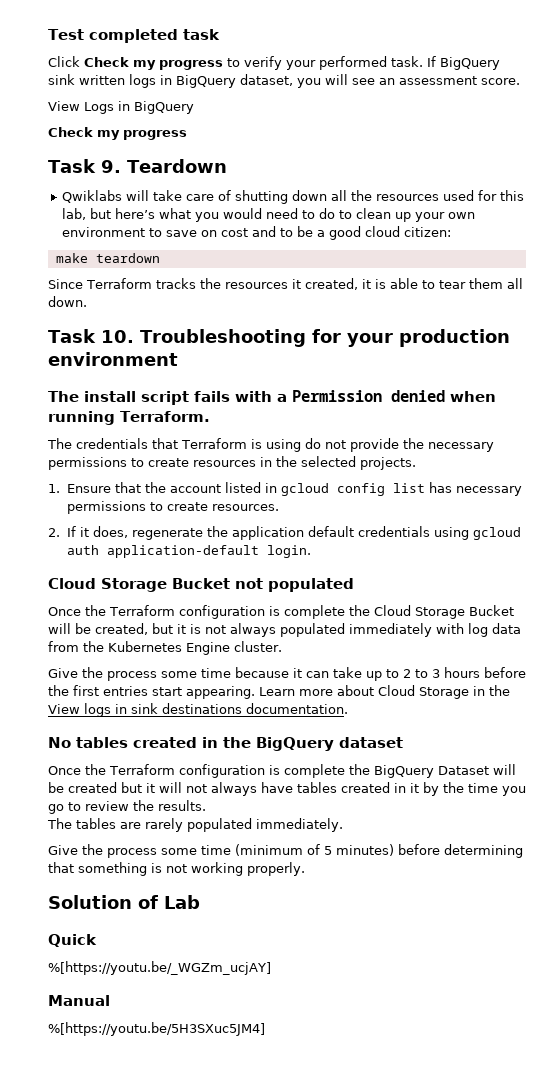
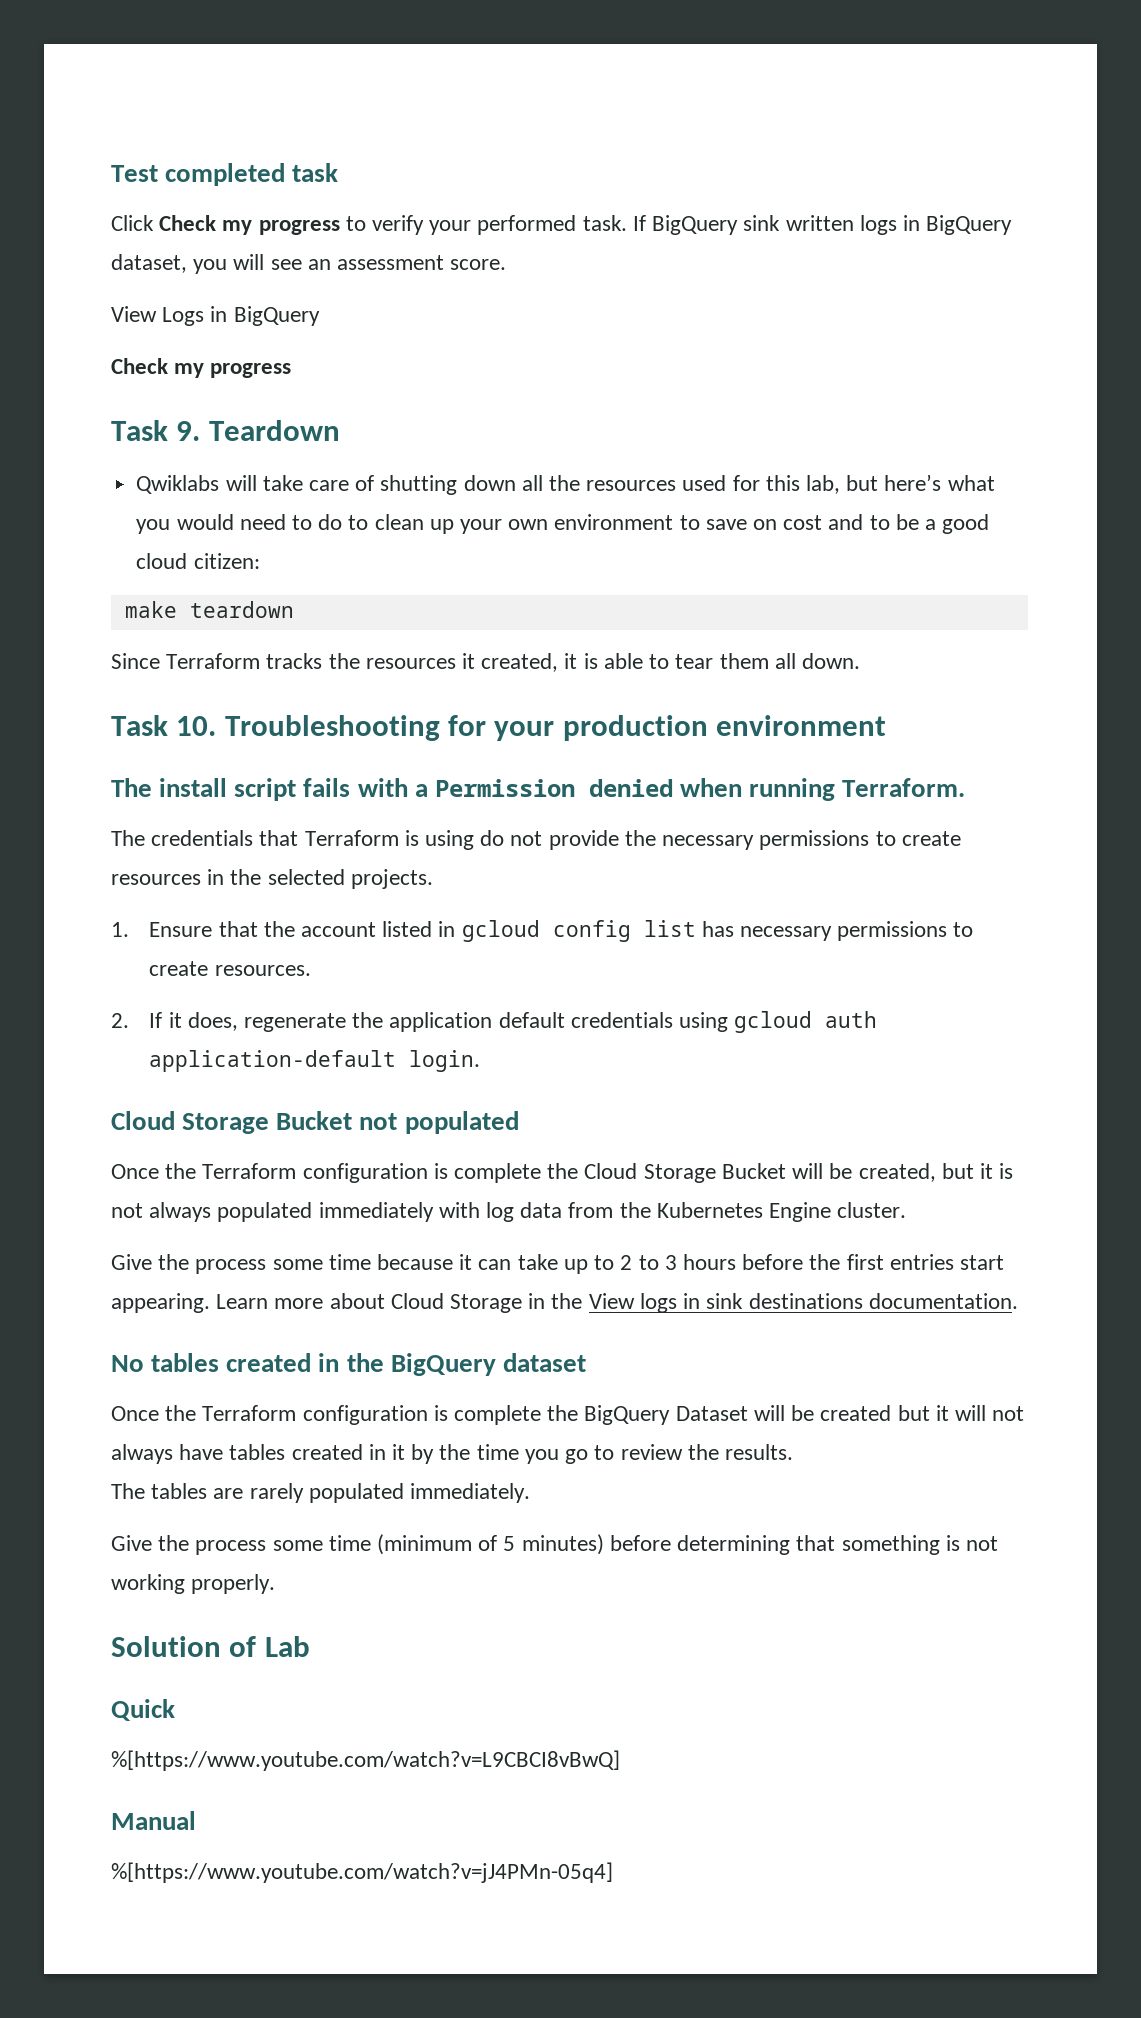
- %[https://youtu.be/_WGZm_ucjAY]
+ %[https://www.youtube.com/watch?v=L9CBCI8vBwQ]
- %[https://youtu.be/5H3SXuc5JM4]
+ %[https://www.youtube.com/watch?v=jJ4PMn-05q4]

